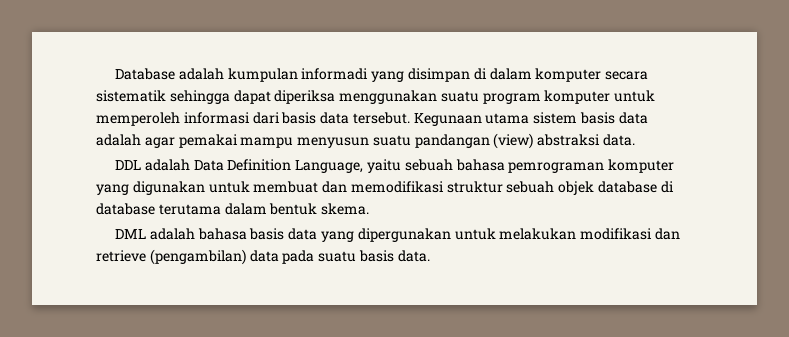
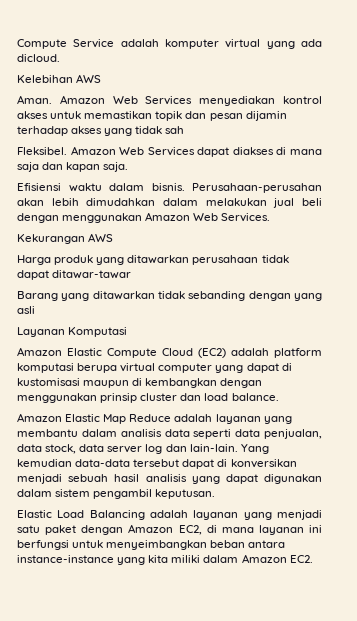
- Database adalah kumpulan informadi yang disimpan di dalam komputer secara sistematik sehingga dapat diperiksa menggunakan suatu program komputer untuk memperoleh informasi dari basis data tersebut. Kegunaan utama sistem basis data adalah agar pemakai mampu menyusun suatu pandangan (view) abstraksi data.
- DDL adalah Data Definition Language, yaitu sebuah bahasa pemrograman komputer yang digunakan untuk membuat dan memodifikasi struktur sebuah objek database di database terutama dalam bentuk skema.
- DML adalah bahasa basis data yang dipergunakan untuk melakukan modifikasi dan retrieve (pengambilan) data pada suatu basis data.
+ Compute Service adalah komputer virtual yang ada dicloud.
+ Kelebihan AWS
+ Aman. Amazon Web Services menyediakan kontrol akses untuk memastikan topik dan pesan dijamin terhadap akses yang tidak sah
+ Fleksibel. Amazon Web Services dapat diakses di mana saja dan kapan saja.
+ Efisiensi waktu dalam bisnis. Perusahaan-perusahan akan lebih dimudahkan dalam melakukan jual beli dengan menggunakan Amazon Web Services.
+ Kekurangan AWS
+ Harga produk yang ditawarkan perusahaan tidak dapat ditawar-tawar
+ Barang yang ditawarkan tidak sebanding dengan yang asli
+ Layanan Komputasi
+ Amazon Elastic Compute Cloud (EC2) adalah platform komputasi berupa virtual computer yang dapat di kustomisasi maupun di kembangkan dengan menggunakan prinsip cluster dan load balance.
+ Amazon Elastic Map Reduce adalah layanan yang membantu dalam analisis data seperti data penjualan, data stock, data server log dan lain-lain. Yang kemudian data-data tersebut dapat di konversikan menjadi sebuah hasil analisis yang dapat digunakan dalam sistem pengambil keputusan.
+ Elastic Load Balancing adalah layanan yang menjadi satu paket dengan Amazon EC2, di mana layanan ini berfungsi untuk menyeimbangkan beban antara instance-instance yang kita miliki dalam Amazon EC2.

